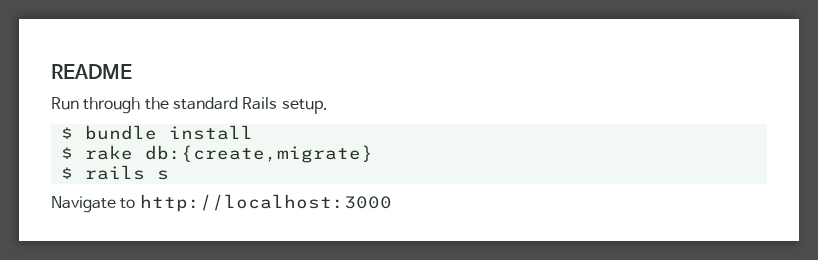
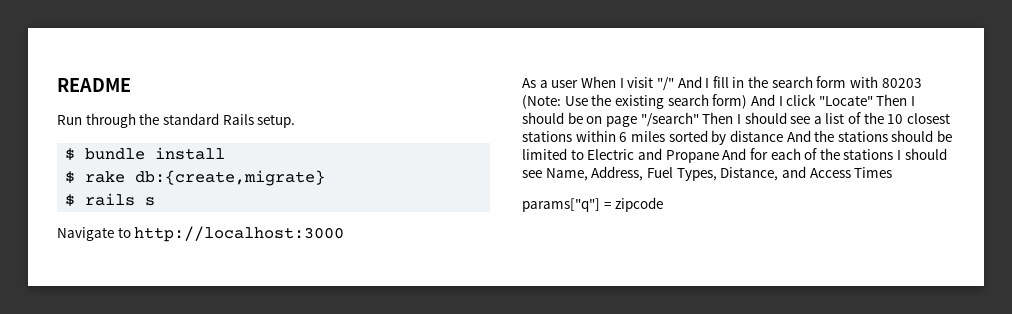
+ As a user When I visit "/" And I fill in the search form with 80203 (Note: Use the existing search form) And I click "Locate" Then I should be on page "/search" Then I should see a list of the 10 closest stations within 6 miles sorted by distance And the stations should be limited to Electric and Propane And for each of the stations I should see Name, Address, Fuel Types, Distance, and Access Times
+ params["q"] = zipcode

